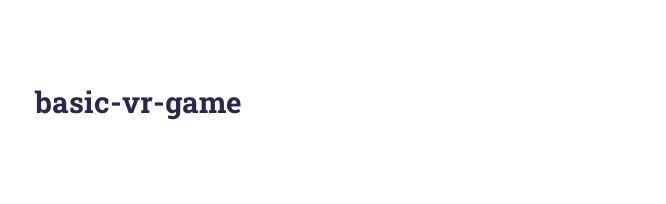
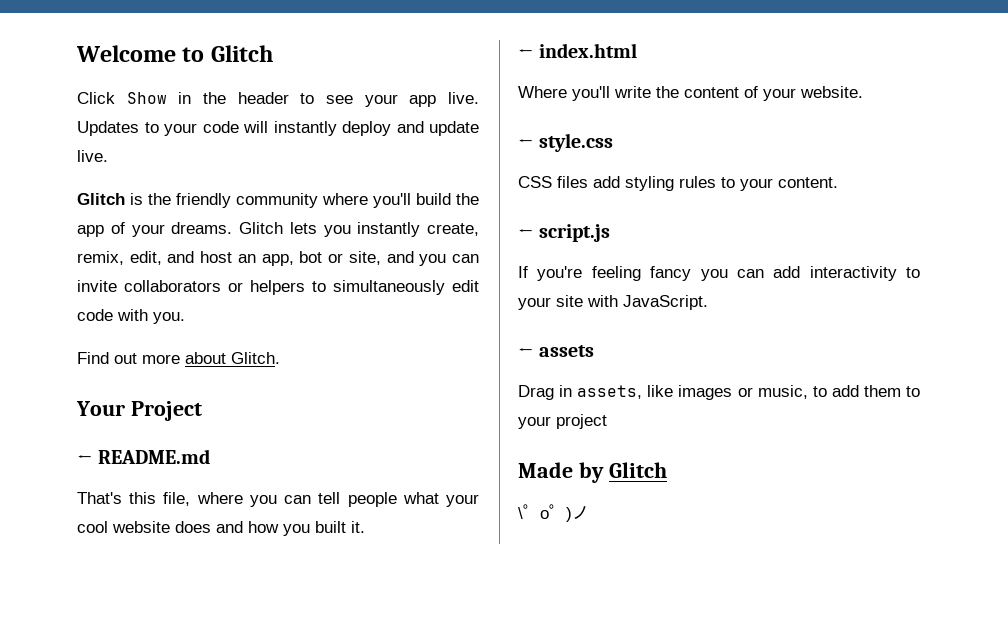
- basic-vr-game
+ Welcome to Glitch
+ Click Show in the header to see your app live. Updates to your code will instantly deploy and update live.
+ Glitch is the friendly community where you'll build the app of your dreams. Glitch lets you instantly create, remix, edit, and host an app, bot or site, and you can invite collaborators or helpers to simultaneously edit code with you.
+ Find out more about Glitch.
+ Your Project
+ ← README.md
+ That's this file, where you can tell people what your cool website does and how you built it.
+ ← index.html
+ Where you'll write the content of your website.
+ ← style.css
+ CSS files add styling rules to your content.
+ ← script.js
+ If you're feeling fancy you can add interactivity to your site with JavaScript.
+ ← assets
+ Drag in assets, like images or music, to add them to your project
+ Made by Glitch
+ \゜o゜)ノ

